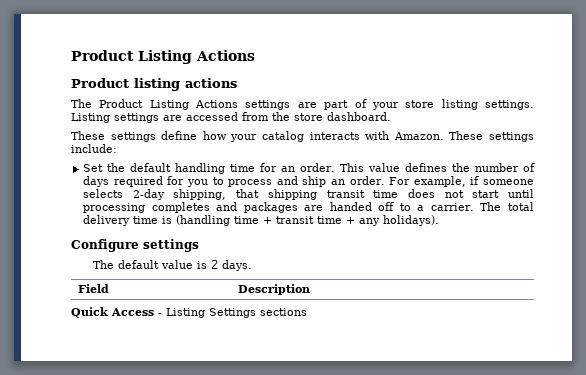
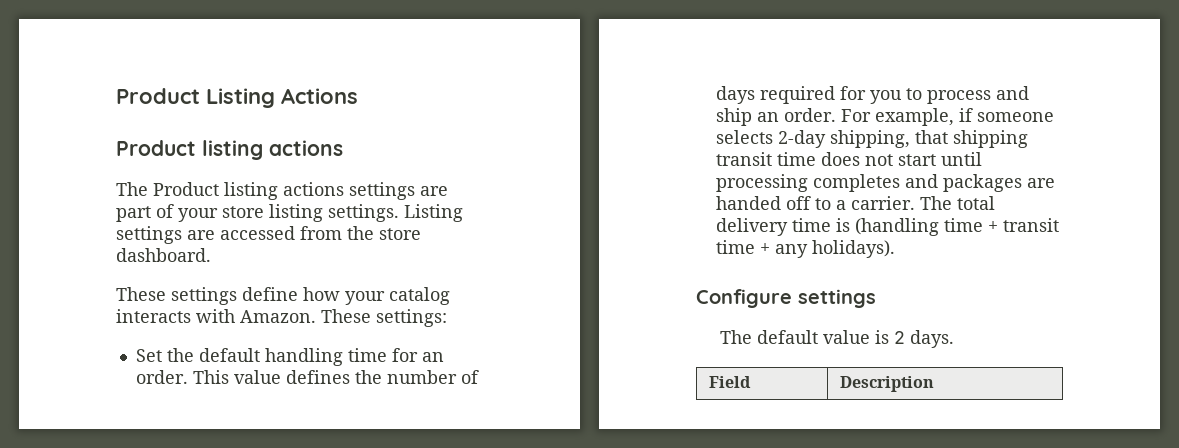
- The Product Listing Actions settings are part of your store listing settings.
+ The Product listing actions settings are part of your store listing settings.
- These settings include:
+ These settings:
- Quick Access - Listing Settings sections

